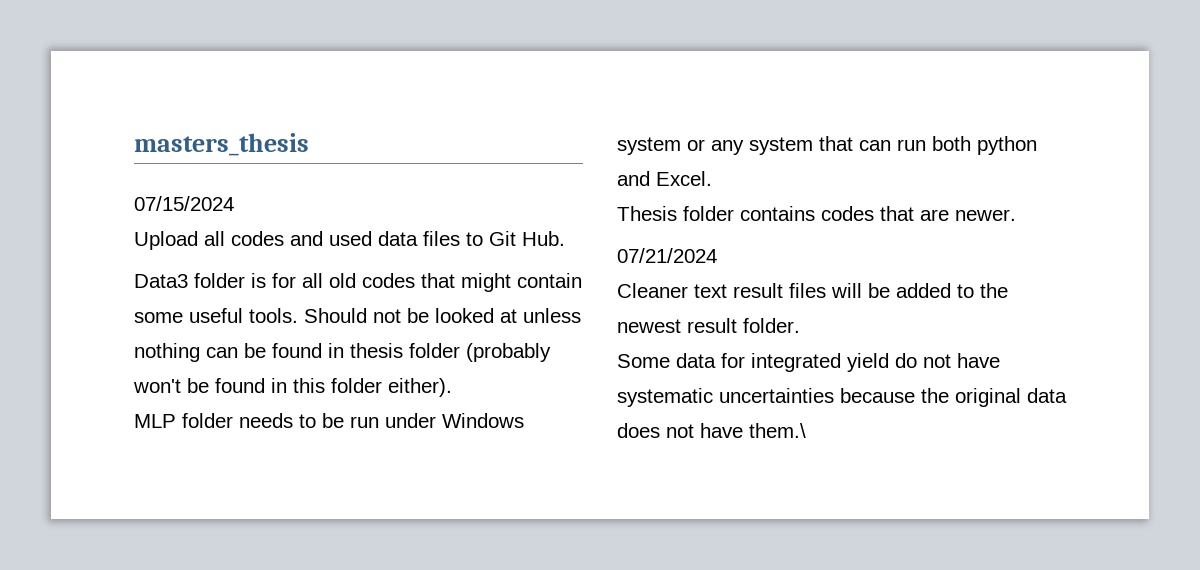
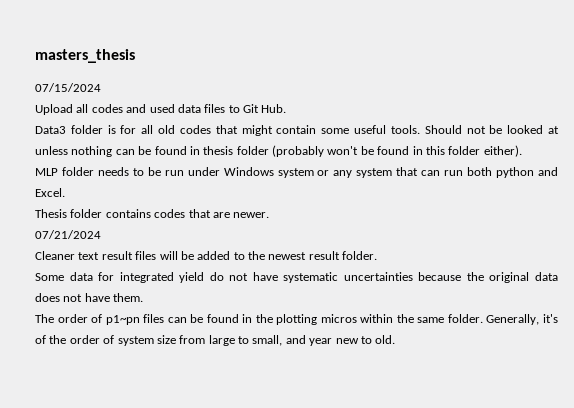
- Some data for integrated yield do not have systematic uncertainties because the original data does not have them.\
+ Some data for integrated yield do not have systematic uncertainties because the original data does not have them.
+ The order of p1~pn files can be found in the plotting micros within the same folder. Generally, it's of the order of system size from large to small, and year new to old.

